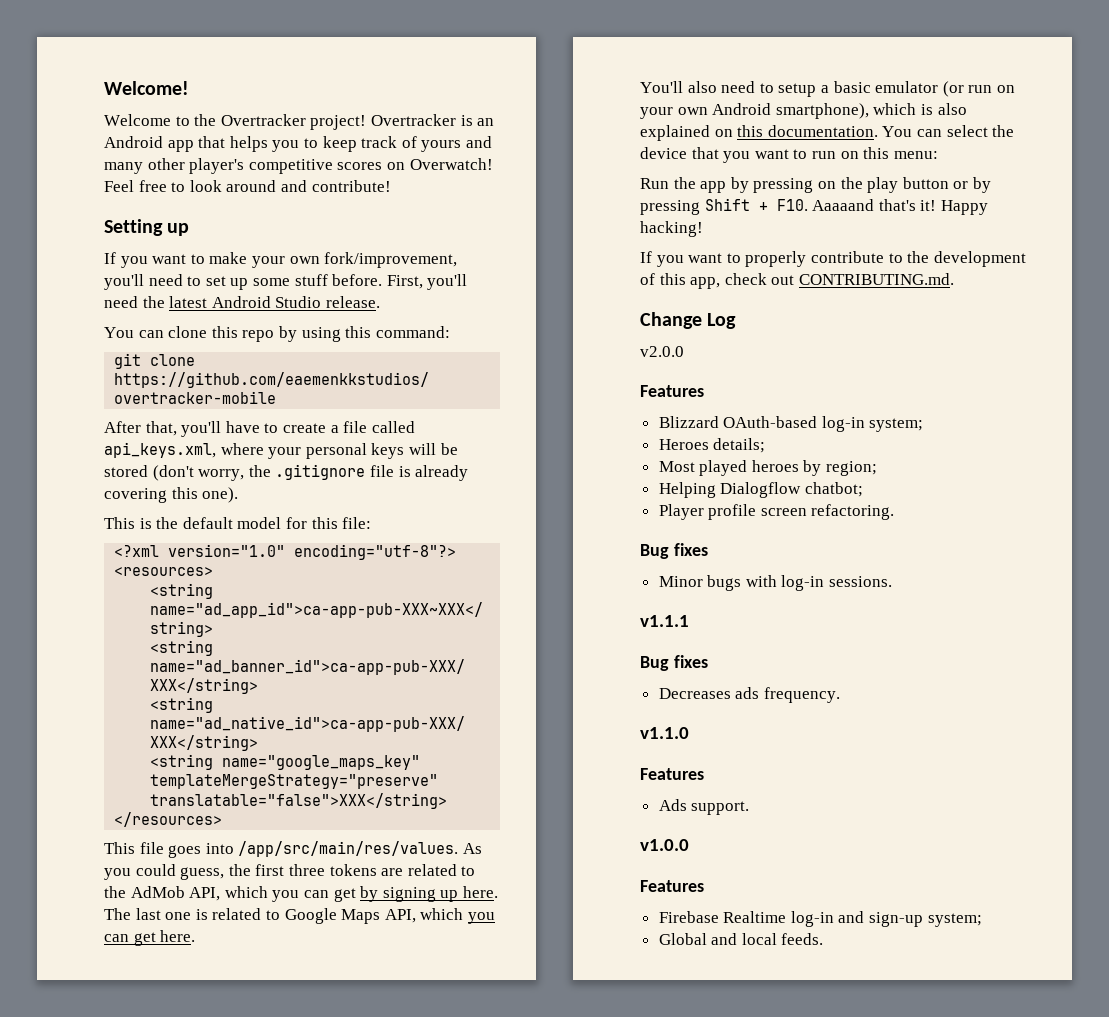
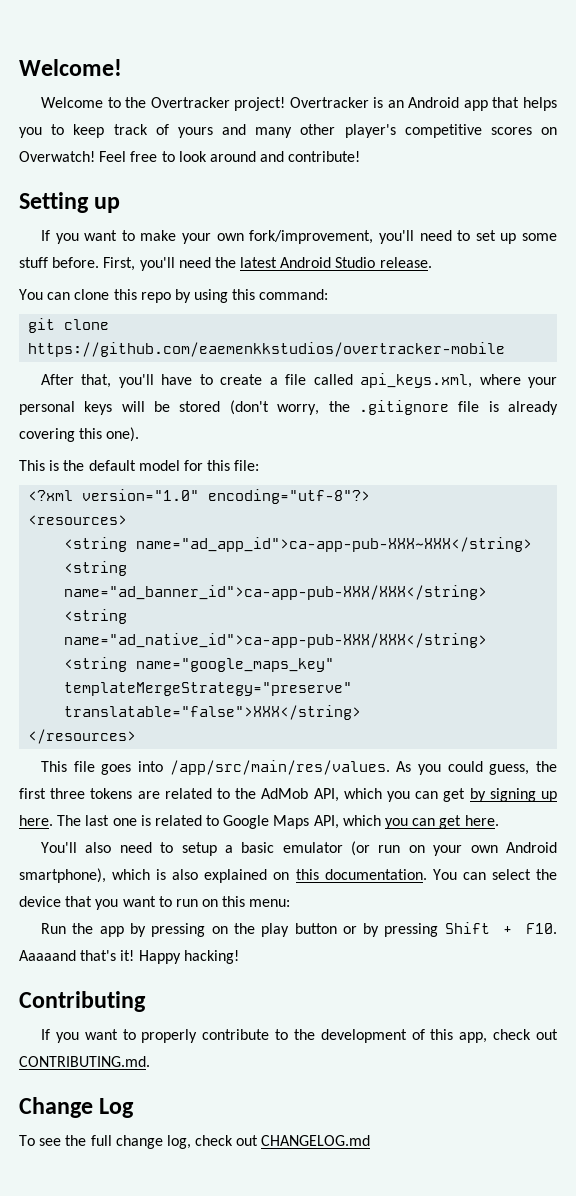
+ Contributing
- v2.0.0
- Features
- Blizzard OAuth-based log-in system;
- Heroes details;
- Most played heroes by region;
- Helping Dialogflow chatbot;
- Player profile screen refactoring.
- Bug fixes
- Minor bugs with log-in sessions.
- v1.1.1
- Bug fixes
- Decreases ads frequency.
- v1.1.0
- Features
- Ads support.
- v1.0.0
- Features
- Firebase Realtime log-in and sign-up system;
- Global and local feeds.
+ To see the full change log, check out CHANGELOG.md

